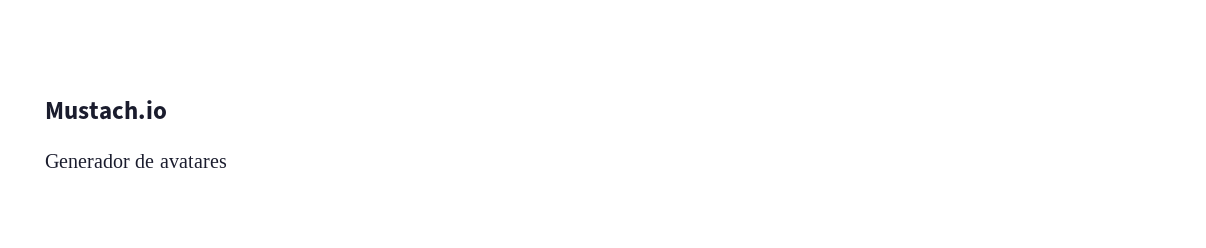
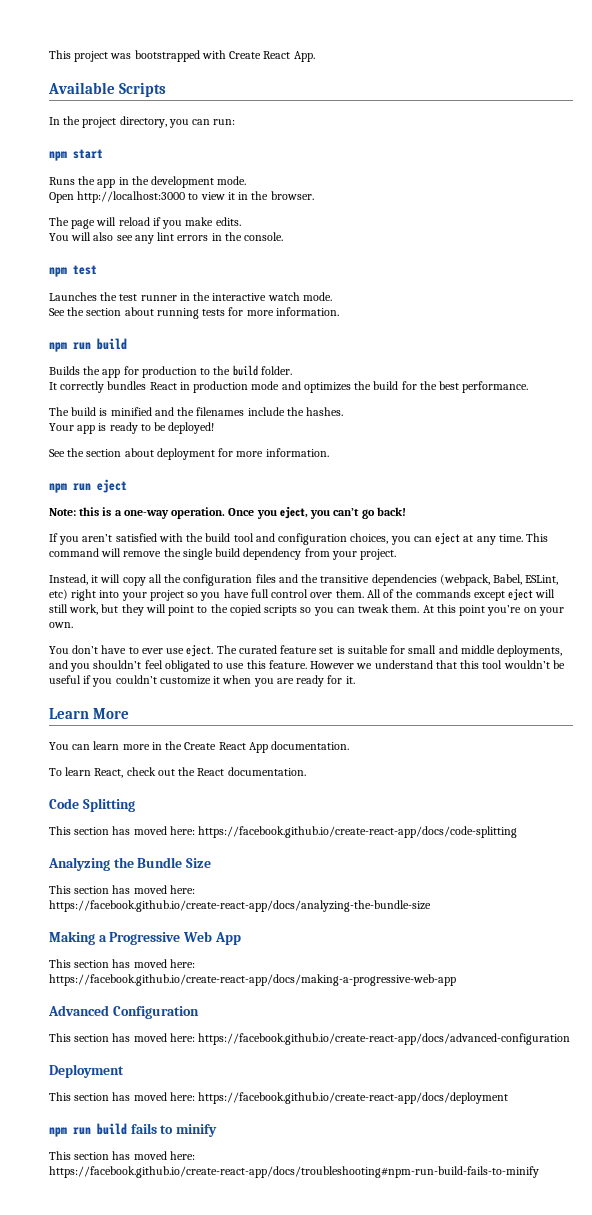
- Mustach.io
- Generador de avatares
+ This project was bootstrapped with Create React App.
+ Available Scripts
+ In the project directory, you can run:
+ npm start
+ Runs the app in the development mode.
+ Open http://localhost:3000 to view it in the browser.
+ The page will reload if you make edits.
+ You will also see any lint errors in the console.
+ npm test
+ Launches the test runner in the interactive watch mode.
+ See the section about running tests for more information.
+ npm run build
+ Builds the app for production to the build folder.
+ It correctly bundles React in production mode and optimizes the build for the best performance.
+ The build is minified and the filenames include the hashes.
+ Your app is ready to be deployed!
+ See the section about deployment for more information.
+ npm run eject
+ Note: this is a one-way operation. Once you eject, you can’t go back!
+ If you aren’t satisfied with the build tool and configuration choices, you can eject at any time. This command will remove the single build dependency from your project.
+ Instead, it will copy all the configuration files and the transitive dependencies (webpack, Babel, ESLint, etc) right into your project so you have full control over them. All of the commands except eject will still work, but they will point to the copied scripts so you can tweak them. At this point you’re on your own.
+ You don’t have to ever use eject. The curated feature set is suitable for small and middle deployments, and you shouldn’t feel obligated to use this feature. However we understand that this tool wouldn’t be useful if you couldn’t customize it when you are ready for it.
+ Learn More
+ You can learn more in the Create React App documentation.
+ To learn React, check out the React documentation.
+ Code Splitting
+ This section has moved here: https://facebook.github.io/create-react-app/docs/code-splitting
+ Analyzing the Bundle Size
+ This section has moved here: https://facebook.github.io/create-react-app/docs/analyzing-the-bundle-size
+ Making a Progressive Web App
+ This section has moved here: https://facebook.github.io/create-react-app/docs/making-a-progressive-web-app
+ Advanced Configuration
+ This section has moved here: https://facebook.github.io/create-react-app/docs/advanced-configuration
+ Deployment
+ This section has moved here: https://facebook.github.io/create-react-app/docs/deployment
+ npm run build fails to minify
+ This section has moved here: https://facebook.github.io/create-react-app/docs/troubleshooting#npm-run-build-fails-to-minify

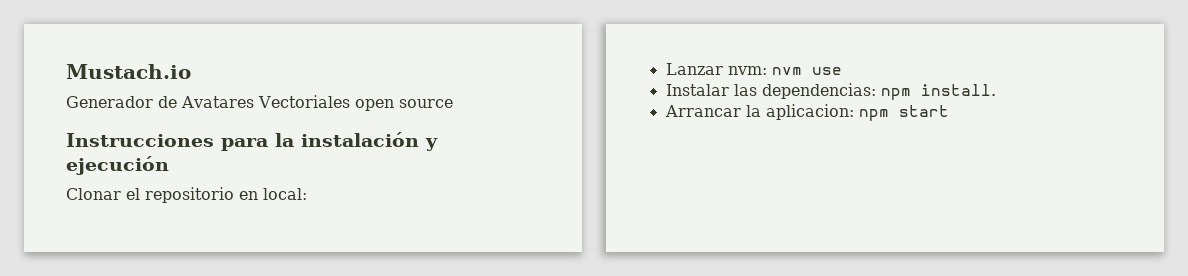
- This project was bootstrapped with Create React App.
- Available Scripts
- In the project directory, you can run:
- npm start
- Runs the app in the development mode.
- Open http://localhost:3000 to view it in the browser.
- The page will reload if you make edits.
- You will also see any lint errors in the console.
- npm test
- Launches the test runner in the interactive watch mode.
- See the section about running tests for more information.
- npm run build
- Builds the app for production to the build folder.
- It correctly bundles React in production mode and optimizes the build for the best performance.
- The build is minified and the filenames include the hashes.
- Your app is ready to be deployed!
- See the section about deployment for more information.
- npm run eject
- Note: this is a one-way operation. Once you eject, you can’t go back!
- If you aren’t satisfied with the build tool and configuration choices, you can eject at any time. This command will remove the single build dependency from your project.
- Instead, it will copy all the configuration files and the transitive dependencies (webpack, Babel, ESLint, etc) right into your project so you have full control over them. All of the commands except eject will still work, but they will point to the copied scripts so you can tweak them. At this point you’re on your own.
- You don’t have to ever use eject. The curated feature set is suitable for small and middle deployments, and you shouldn’t feel obligated to use this feature. However we understand that this tool wouldn’t be useful if you couldn’t customize it when you are ready for it.
- Learn More
- You can learn more in the Create React App documentation.
- To learn React, check out the React documentation.
- Code Splitting
- This section has moved here: https://facebook.github.io/create-react-app/docs/code-splitting
- Analyzing the Bundle Size
- This section has moved here: https://facebook.github.io/create-react-app/docs/analyzing-the-bundle-size
- Making a Progressive Web App
- This section has moved here: https://facebook.github.io/create-react-app/docs/making-a-progressive-web-app
- Advanced Configuration
- This section has moved here: https://facebook.github.io/create-react-app/docs/advanced-configuration
- Deployment
- This section has moved here: https://facebook.github.io/create-react-app/docs/deployment
- npm run build fails to minify
- This section has moved here: https://facebook.github.io/create-react-app/docs/troubleshooting#npm-run-build-fails-to-minify
+ Mustach.io
+ Generador de Avatares Vectoriales open source
+ Instrucciones para la instalación y ejecución
+ Clonar el repositorio en local:
+ Lanzar nvm: nvm use
+ Instalar las dependencias: npm install.
+ Arrancar la aplicacion: npm start

